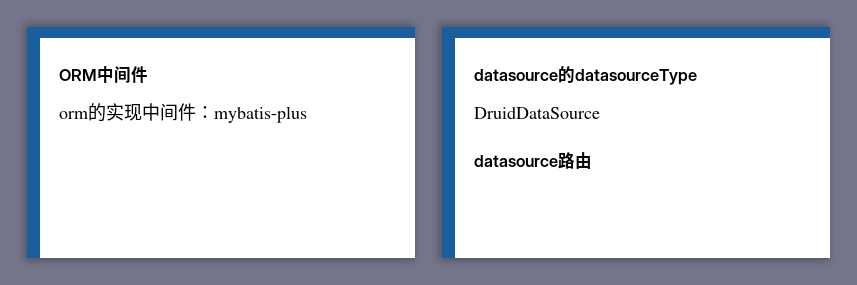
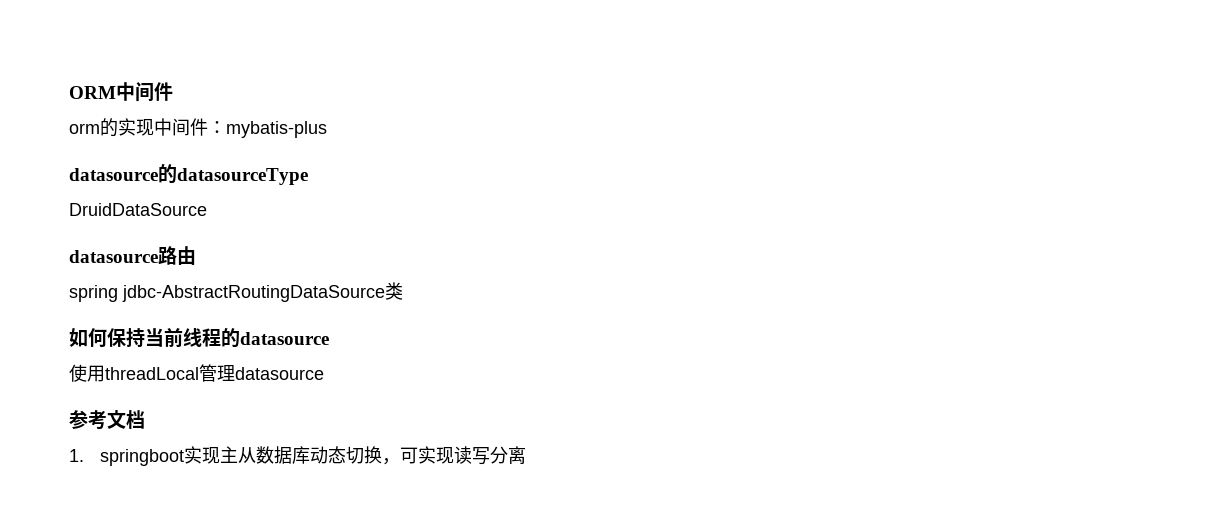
+ spring jdbc-AbstractRoutingDataSource类
+ 如何保持当前线程的datasource
+ 使用threadLocal管理datasource
+ 参考文档
+ 1. springboot实现主从数据库动态切换，可实现读写分离

